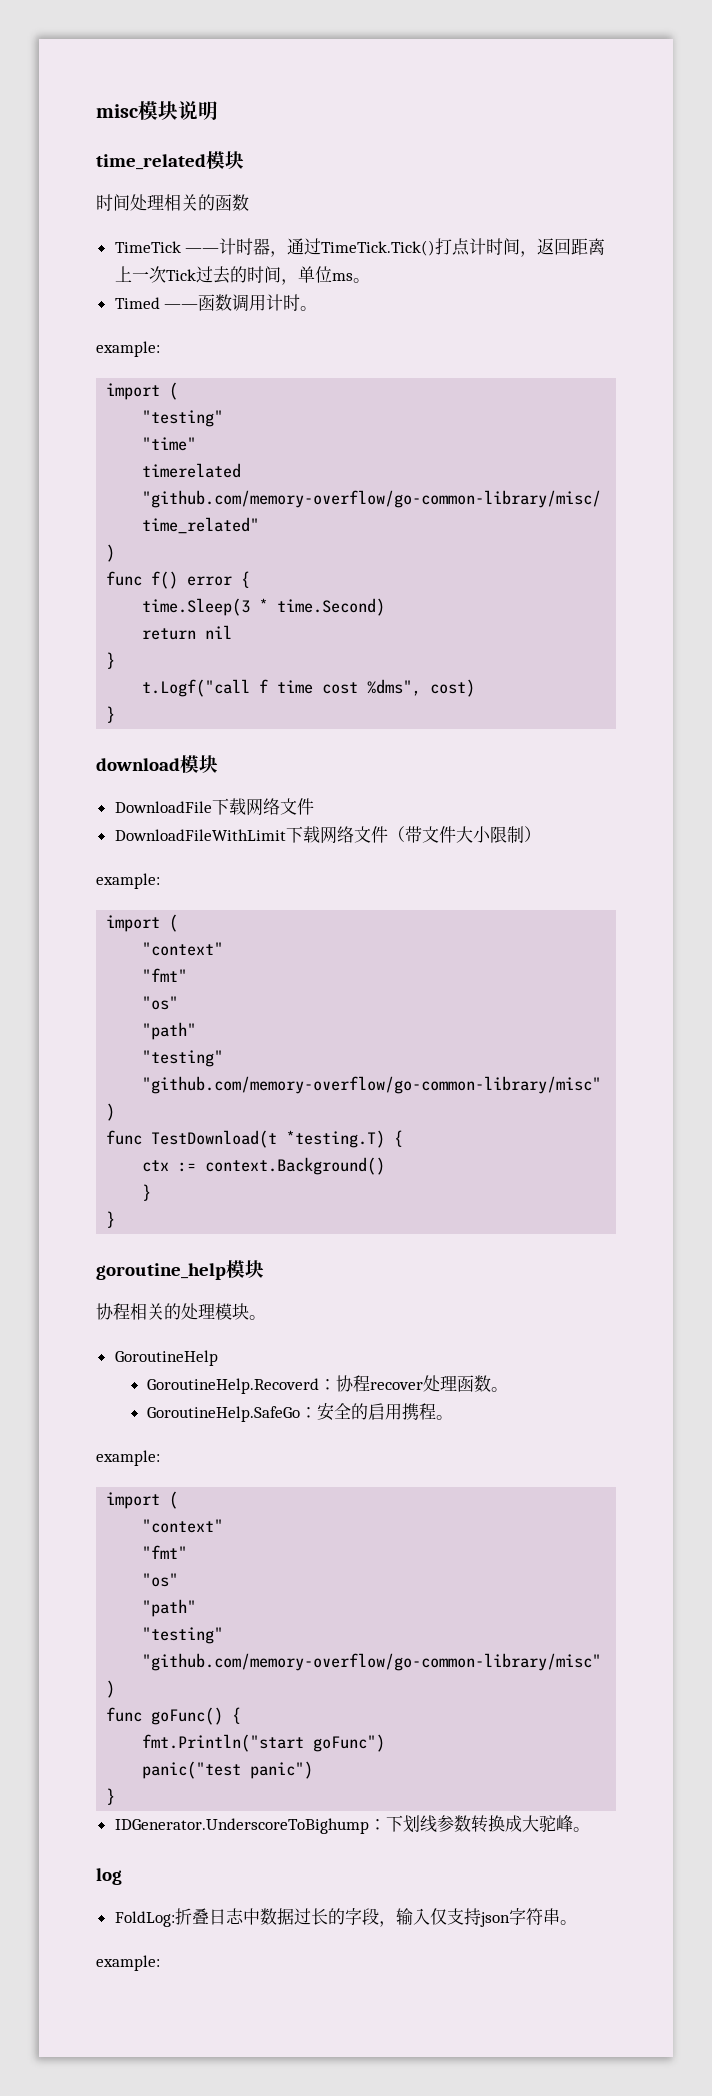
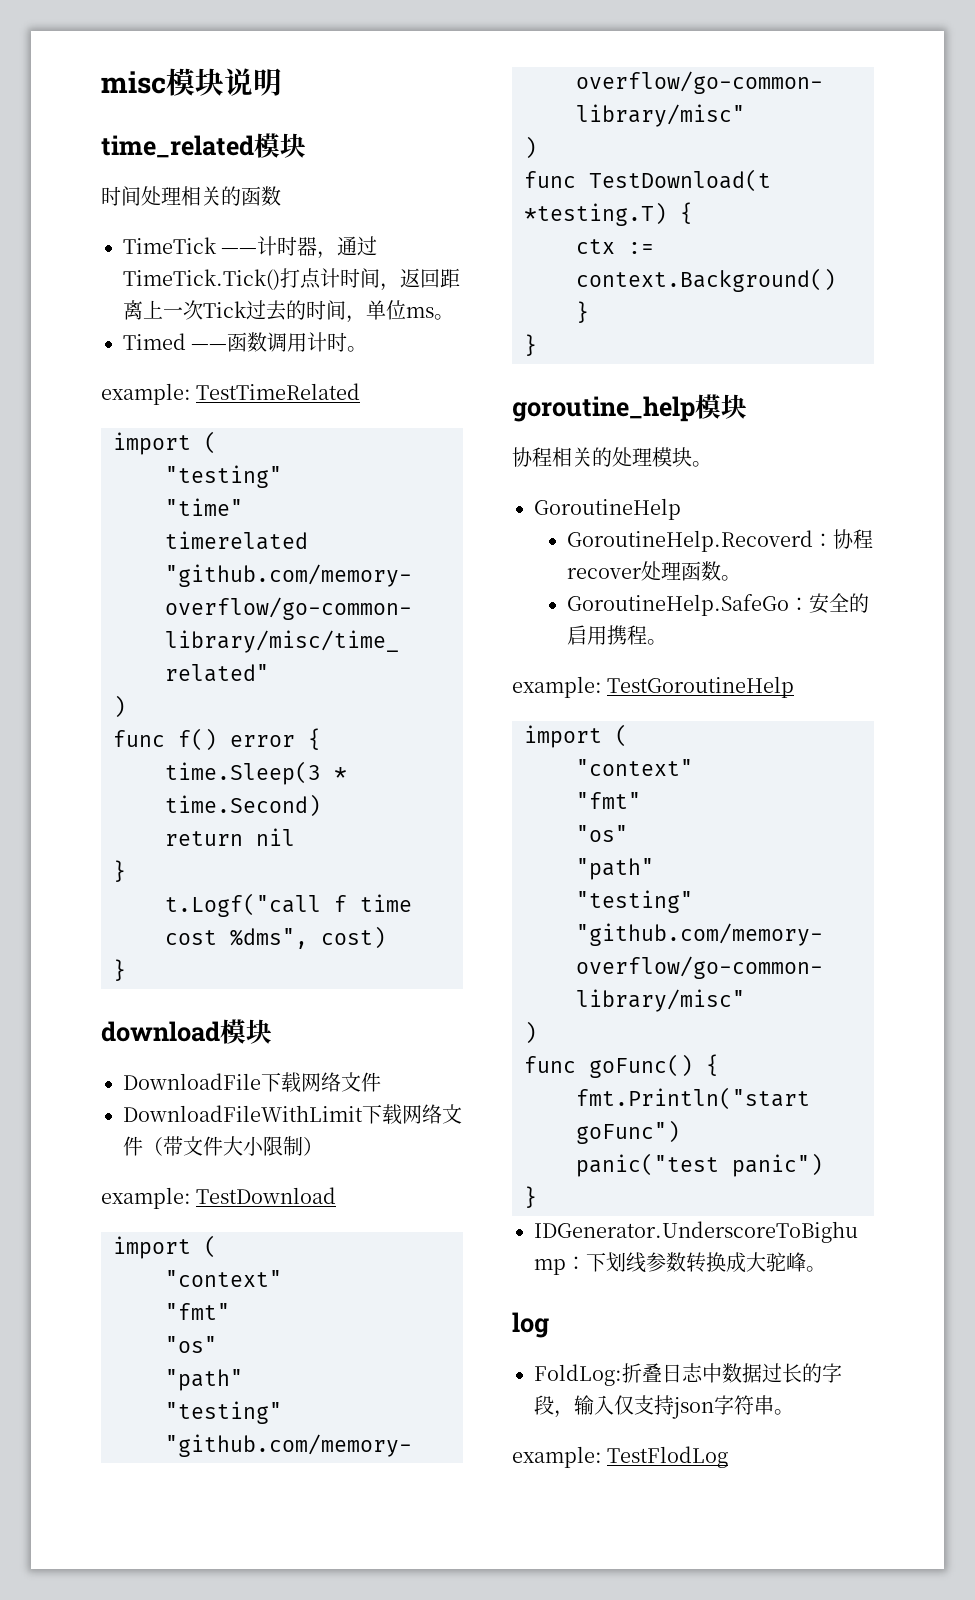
  Timed ——函数调用计时。
- example:
+ example: TestTimeRelated
  DownloadFileWithLimit下载网络文件（带文件大小限制）
- example:
+ example: TestDownload
  GoroutineHelp.SafeGo：安全的启用携程。
- example:
+ example: TestGoroutineHelp
  FoldLog:折叠日志中数据过长的字段，输入仅支持json字符串。
- example:
+ example: TestFlodLog

